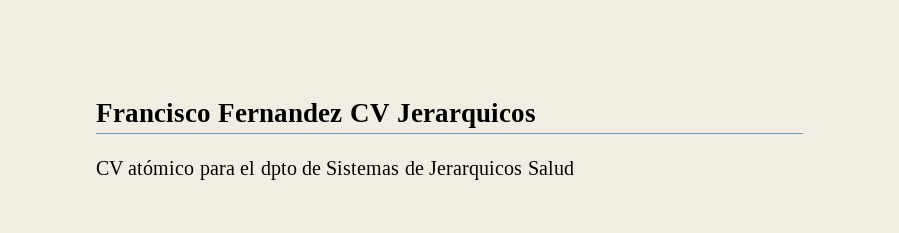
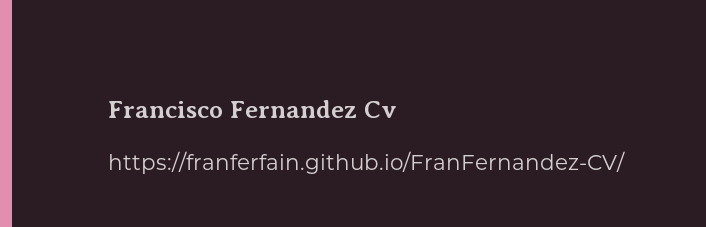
- Francisco Fernandez CV Jerarquicos
- CV atómico para el dpto de Sistemas de Jerarquicos Salud
+ Francisco Fernandez Cv
+ https://franferfain.github.io/FranFernandez-CV/

